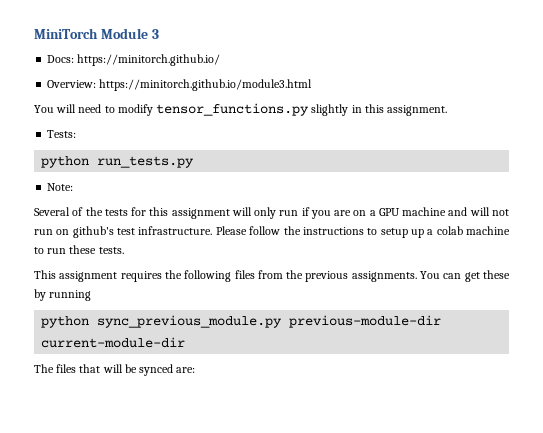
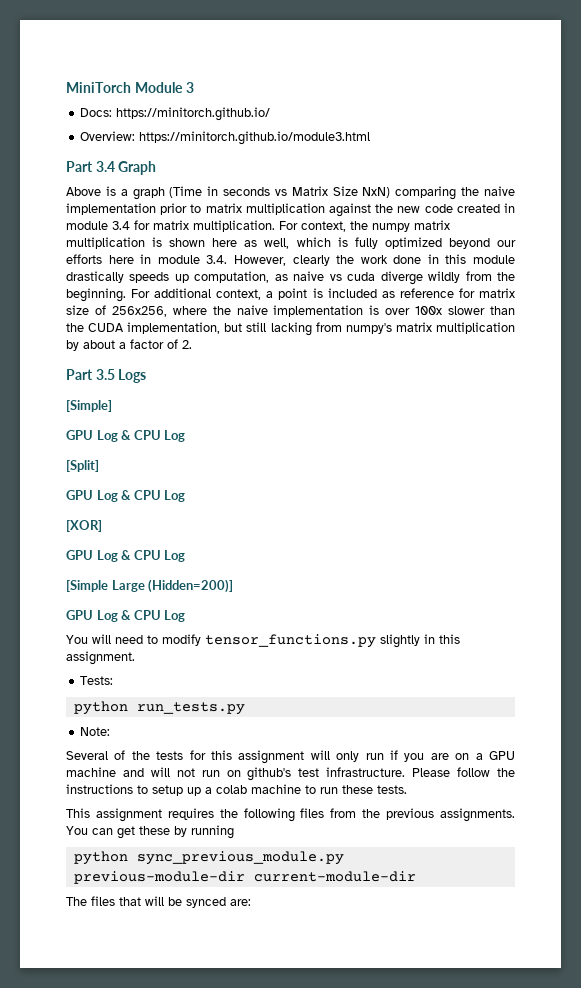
+ Part 3.4 Graph
+ Above is a graph (Time in seconds vs Matrix Size NxN) comparing the naive implementation prior to matrix multiplication against the new code created in module 3.4 for matrix multiplication. For context, the numpy matrix multiplication is shown here as well, which is fully optimized beyond our efforts here in module 3.4. However, clearly the work done in this module drastically speeds up computation, as naive vs cuda diverge wildly from the beginning. For additional context, a point is included as reference for matrix size of 256x256, where the naive implementation is over 100x slower than the CUDA implementation, but still lacking from numpy's matrix multiplication by about a factor of 2.
+ Part 3.5 Logs
+ [Simple]
+ GPU Log & CPU Log
+ [Split]
+ GPU Log & CPU Log
+ [XOR]
+ GPU Log & CPU Log
+ [Simple Large (Hidden=200)]
+ GPU Log & CPU Log

